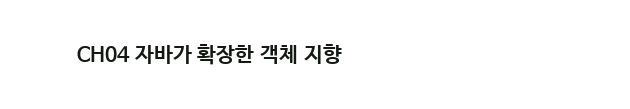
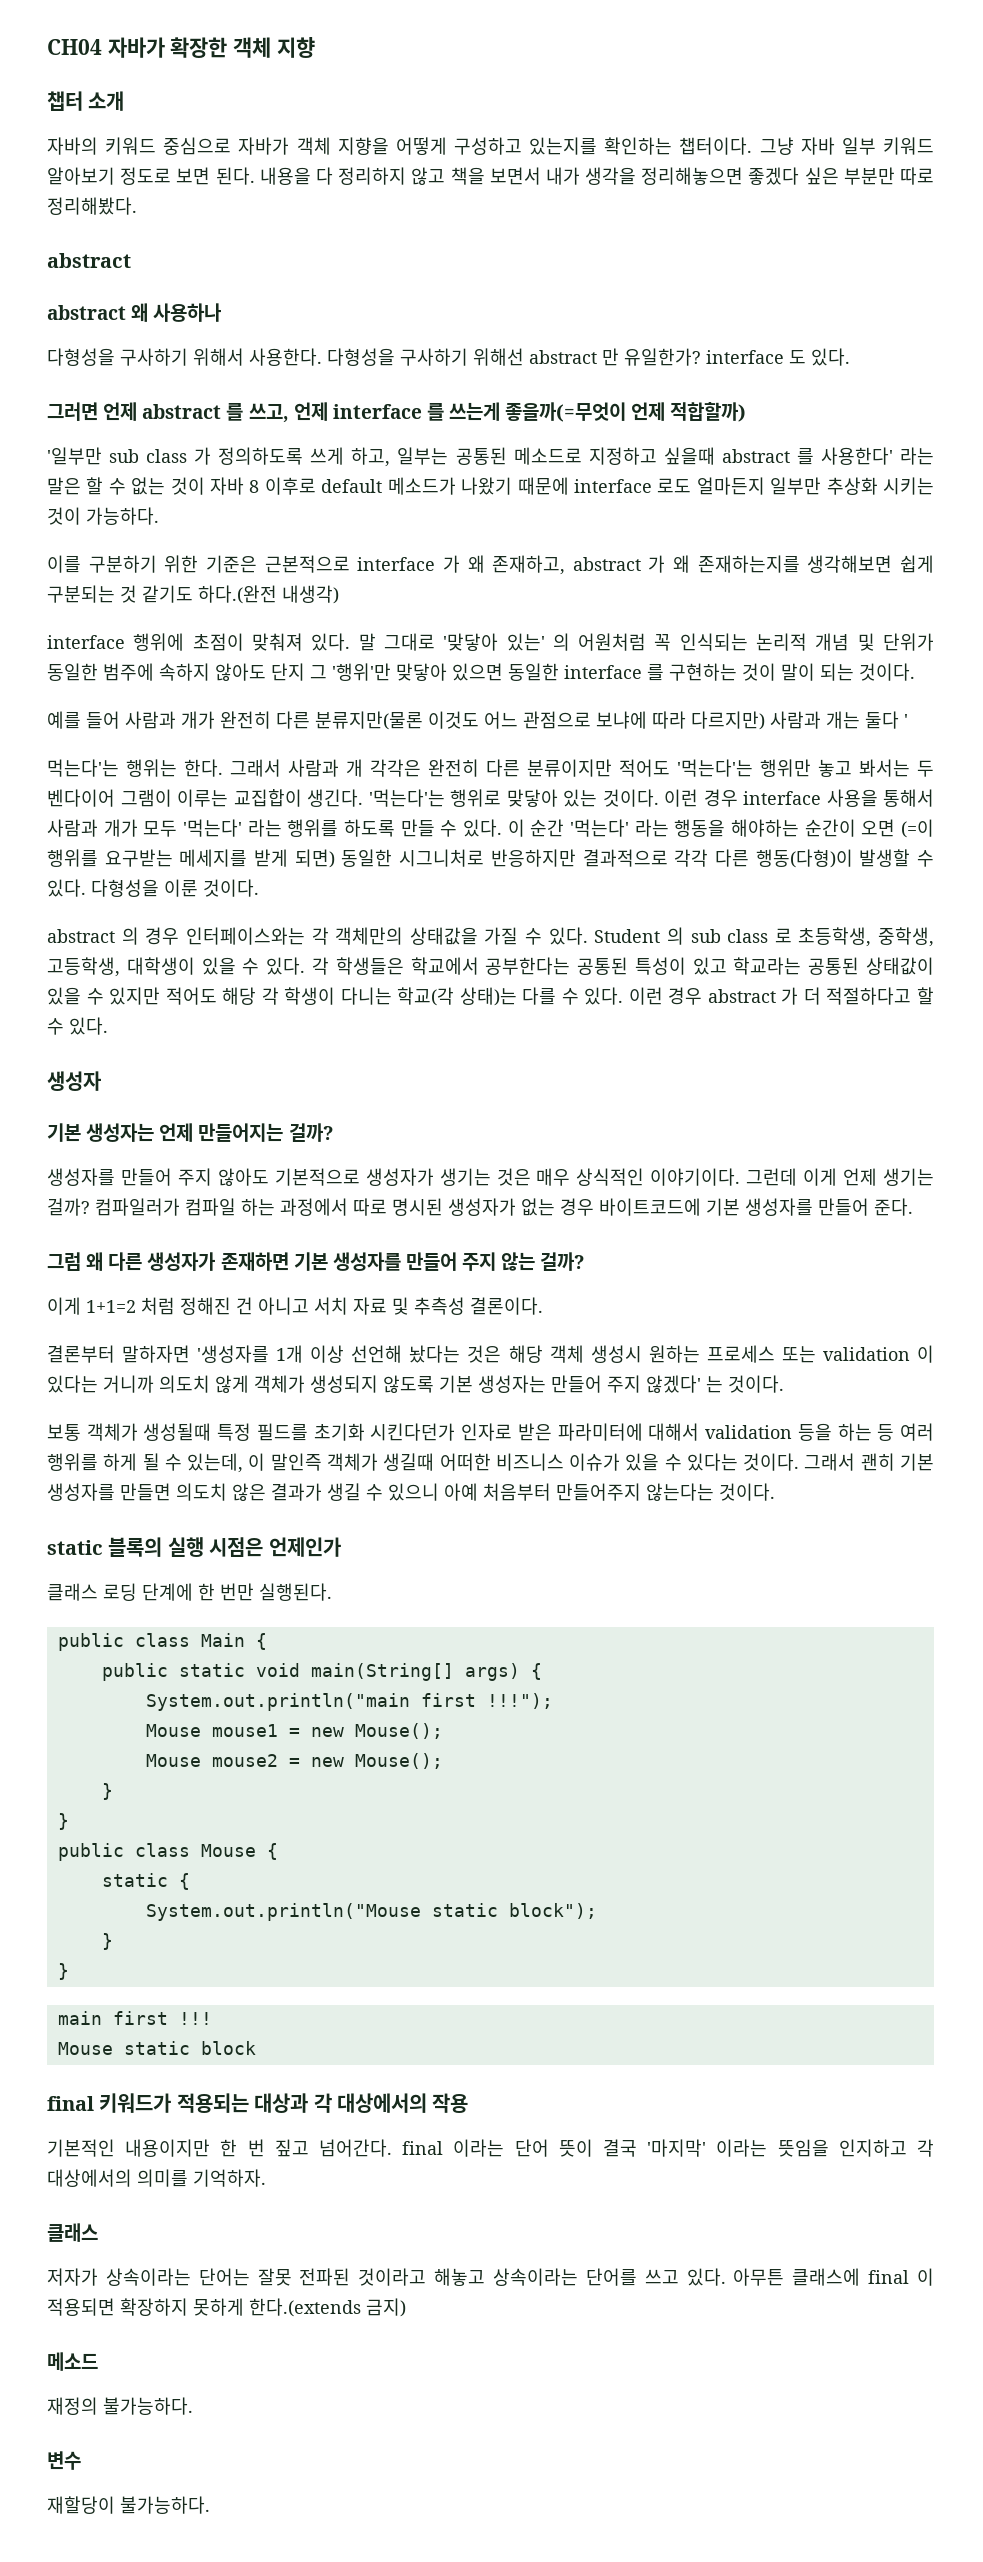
+ 챕터 소개
+ 자바의 키워드 중심으로 자바가 객체 지향을 어떻게 구성하고 있는지를 확인하는 챕터이다. 그냥 자바 일부 키워드 알아보기 정도로 보면 된다. 내용을 다 정리하지 않고 책을 보면서 내가 생각을 정리해놓으면 좋겠다 싶은 부분만 따로 정리해봤다.
+ abstract
+ abstract 왜 사용하나
+ 다형성을 구사하기 위해서 사용한다. 다형성을 구사하기 위해선 abstract 만 유일한가? interface 도 있다.
+ 그러면 언제 abstract 를 쓰고, 언제 interface 를 쓰는게 좋을까(=무엇이 언제 적합할까)
+ '일부만 sub class 가 정의하도록 쓰게 하고, 일부는 공통된 메소드로 지정하고 싶을때 abstract 를 사용한다' 라는 말은 할 수 없는 것이 자바 8 이후로 default 메소드가 나왔기 때문에 interface 로도 얼마든지 일부만 추상화 시키는 것이 가능하다.
+ 이를 구분하기 위한 기준은 근본적으로 interface 가 왜 존재하고, abstract 가 왜 존재하는지를 생각해보면 쉽게 구분되는 것 같기도 하다.(완전 내생각)
+ interface 행위에 초점이 맞춰져 있다. 말 그대로 '맞닿아 있는' 의 어원처럼 꼭 인식되는 논리적 개념 및 단위가 동일한 범주에 속하지 않아도 단지 그 '행위'만 맞닿아 있으면 동일한 interface 를 구현하는 것이 말이 되는 것이다.
+ 예를 들어 사람과 개가 완전히 다른 분류지만(물론 이것도 어느 관점으로 보냐에 따라 다르지만) 사람과 개는 둘다 '
+ 먹는다'는 행위는 한다. 그래서 사람과 개 각각은 완전히 다른 분류이지만 적어도 '먹는다'는 행위만 놓고 봐서는 두 벤다이어 그램이 이루는 교집합이 생긴다. '먹는다'는 행위로 맞닿아 있는 것이다. 이런 경우 interface 사용을 통해서 사람과 개가 모두 '먹는다' 라는 행위를 하도록 만들 수 있다. 이 순간 '먹는다' 라는 행동을 해야하는 순간이 오면 (=이 행위를 요구받는 메세지를 받게 되면) 동일한 시그니처로 반응하지만 결과적으로 각각 다른 행동(다형)이 발생할 수 있다. 다형성을 이룬 것이다.
+ abstract 의 경우 인터페이스와는 각 객체만의 상태값을 가질 수 있다. Student 의 sub class 로 초등학생, 중학생, 고등학생, 대학생이 있을 수 있다. 각 학생들은 학교에서 공부한다는 공통된 특성이 있고 학교라는 공통된 상태값이 있을 수 있지만 적어도 해당 각 학생이 다니는 학교(각 상태)는 다를 수 있다. 이런 경우 abstract 가 더 적절하다고 할 수 있다.
+ 생성자
+ 기본 생성자는 언제 만들어지는 걸까?
+ 생성자를 만들어 주지 않아도 기본적으로 생성자가 생기는 것은 매우 상식적인 이야기이다. 그런데 이게 언제 생기는 걸까? 컴파일러가 컴파일 하는 과정에서 따로 명시된 생성자가 없는 경우 바이트코드에 기본 생성자를 만들어 준다.
+ 그럼 왜 다른 생성자가 존재하면 기본 생성자를 만들어 주지 않는 걸까?
+ 이게 1+1=2 처럼 정해진 건 아니고 서치 자료 및 추측성 결론이다.
+ 결론부터 말하자면 '생성자를 1개 이상 선언해 놨다는 것은 해당 객체 생성시 원하는 프로세스 또는 validation 이 있다는 거니까 의도치 않게 객체가 생성되지 않도록 기본 생성자는 만들어 주지 않겠다' 는 것이다.
+ 보통 객체가 생성될때 특정 필드를 초기화 시킨다던가 인자로 받은 파라미터에 대해서 validation 등을 하는 등 여러 행위를 하게 될 수 있는데, 이 말인즉 객체가 생길때 어떠한 비즈니스 이슈가 있을 수 있다는 것이다. 그래서 괜히 기본 생성자를 만들면 의도치 않은 결과가 생길 수 있으니 아예 처음부터 만들어주지 않는다는 것이다.
+ static 블록의 실행 시점은 언제인가
+ 클래스 로딩 단계에 한 번만 실행된다.
+ public class Main {
+ public static void main(String[] args) {
+ System.out.println("main first !!!");
+ Mouse mouse1 = new Mouse();
+ Mouse mouse2 = new Mouse();
+ }
+ }
+ public class Mouse {
+ static {
+ System.out.println("Mouse static block");
+ }
+ }
+ main first !!!
+ Mouse static block
+ final 키워드가 적용되는 대상과 각 대상에서의 작용
+ 기본적인 내용이지만 한 번 짚고 넘어간다. final 이라는 단어 뜻이 결국 '마지막' 이라는 뜻임을 인지하고 각 대상에서의 의미를 기억하자.
+ 클래스
+ 저자가 상속이라는 단어는 잘못 전파된 것이라고 해놓고 상속이라는 단어를 쓰고 있다. 아무튼 클래스에 final 이 적용되면 확장하지 못하게 한다.(extends 금지)
+ 메소드
+ 재정의 불가능하다.
+ 변수
+ 재할당이 불가능하다.

